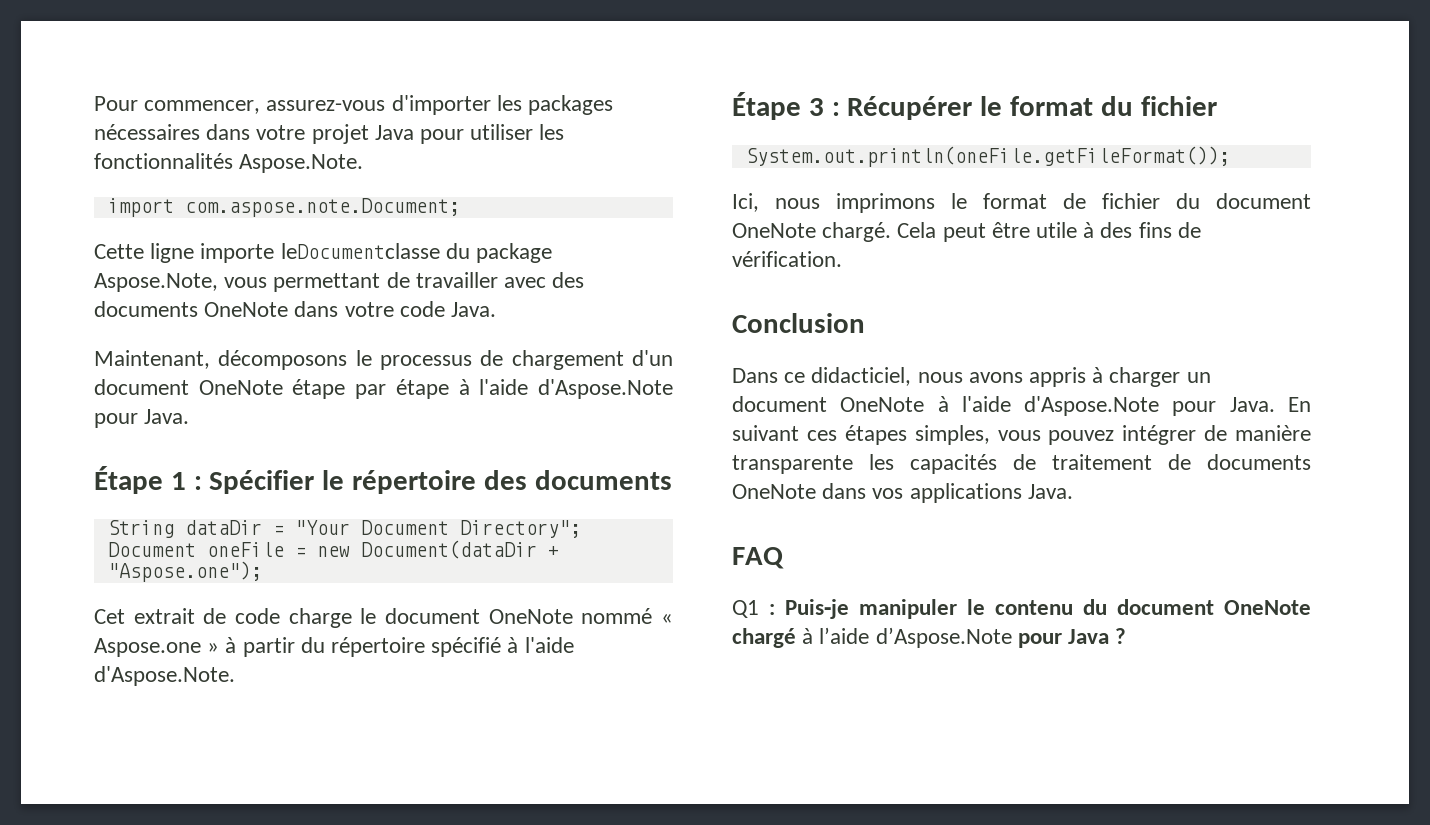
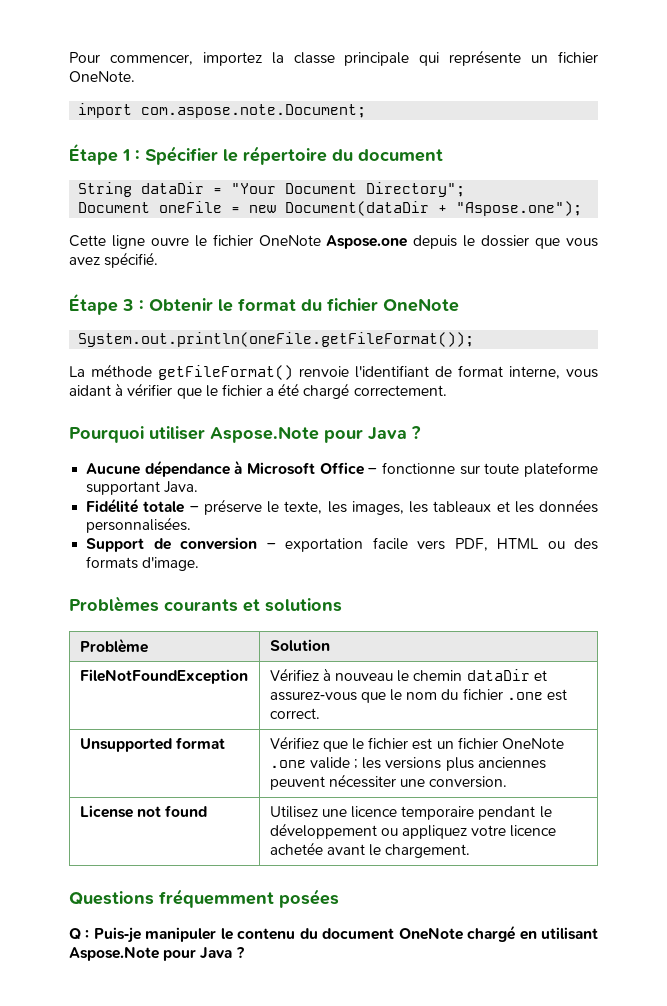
- Pour commencer, assurez-vous d'importer les packages nécessaires dans votre projet Java pour utiliser les fonctionnalités Aspose.Note.
+ Pour commencer, importez la classe principale qui représente un fichier OneNote.
  import com.aspose.note.Document;
- Cette ligne importe leDocumentclasse du package Aspose.Note, vous permettant de travailler avec des documents OneNote dans votre code Java.
- Maintenant, décomposons le processus de chargement d'un document OneNote étape par étape à l'aide d'Aspose.Note pour Java.
- Étape 1 : Spécifier le répertoire des documents
+ Étape 1 : Spécifier le répertoire du document
- Cet extrait de code charge le document OneNote nommé « Aspose.one » à partir du répertoire spécifié à l'aide d'Aspose.Note.
+ Cette ligne ouvre le fichier OneNote Aspose.one depuis le dossier que vous avez spécifié.
- Étape 3 : Récupérer le format du fichier
+ Étape 3 : Obtenir le format du fichier OneNote
- Ici, nous imprimons le format de fichier du document OneNote chargé. Cela peut être utile à des fins de vérification.
- Conclusion
- Dans ce didacticiel, nous avons appris à charger un document OneNote à l'aide d'Aspose.Note pour Java. En suivant ces étapes simples, vous pouvez intégrer de manière transparente les capacités de traitement de documents OneNote dans vos applications Java.
- FAQ
- Q1 : Puis‑je manipuler le contenu du document OneNote chargé à l’aide d’Aspose.Note pour Java ?
+ La méthode getFileFormat() renvoie l'identifiant de format interne, vous aidant à vérifier que le fichier a été chargé correctement.
+ Pourquoi utiliser Aspose.Note pour Java ?
+ Aucune dépendance à Microsoft Office – fonctionne sur toute plateforme supportant Java.
+ Fidélité totale – préserve le texte, les images, les tableaux et les données personnalisées.
+ Support de conversion – exportation facile vers PDF, HTML ou des formats d'image.
+ Problèmes courants et solutions
+ Problème | Solution
+ FileNotFoundException | Vérifiez à nouveau le chemin dataDir et assurez‑vous que le nom du fichier .one est correct.
+ Unsupported format | Vérifiez que le fichier est un fichier OneNote .one valide ; les versions plus anciennes peuvent nécessiter une conversion.
+ License not found | Utilisez une licence temporaire pendant le développement ou appliquez votre licence achetée avant le chargement.
+ Questions fréquemment posées
+ Q : Puis‑je manipuler le contenu du document OneNote chargé en utilisant Aspose.Note pour Java ?

